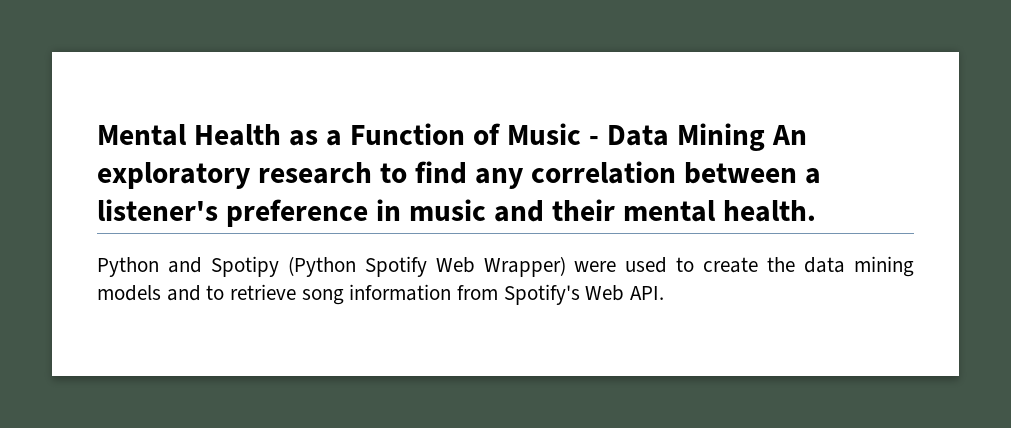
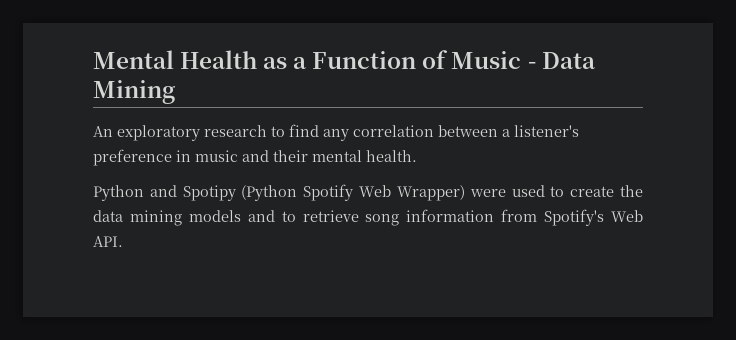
- Mental Health as a Function of Music - Data Mining An exploratory research to find any correlation between a listener's preference in music and their mental health.
+ Mental Health as a Function of Music - Data Mining
+ An exploratory research to find any correlation between a listener's preference in music and their mental health.

